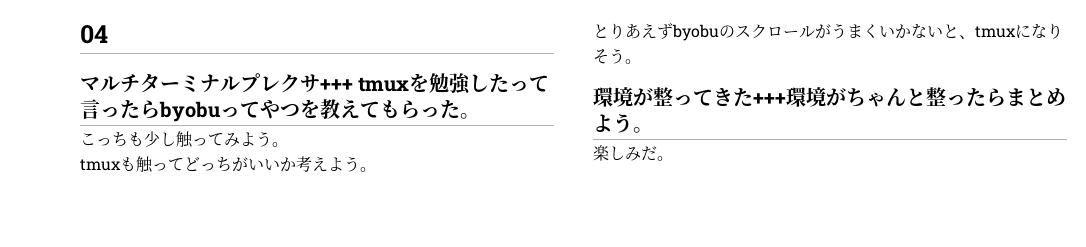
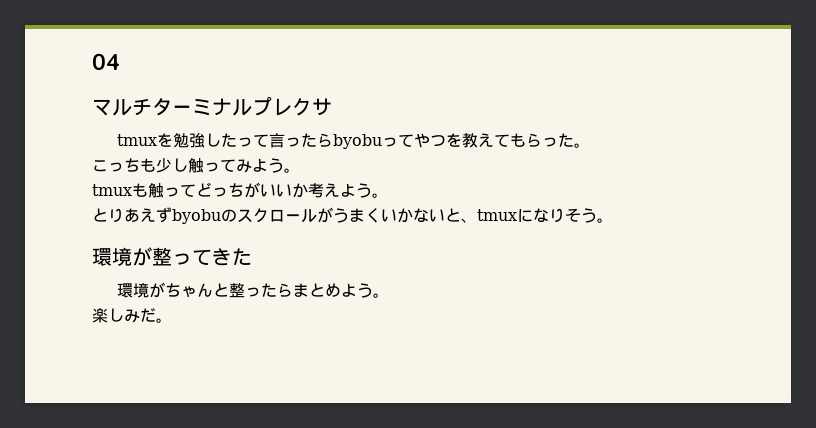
- マルチターミナルプレクサ+++ tmuxを勉強したって言ったらbyobuってやつを教えてもらった。
+ マルチターミナルプレクサ
+ tmuxを勉強したって言ったらbyobuってやつを教えてもらった。
- 環境が整ってきた+++環境がちゃんと整ったらまとめよう。
+ 環境が整ってきた
+ 環境がちゃんと整ったらまとめよう。

